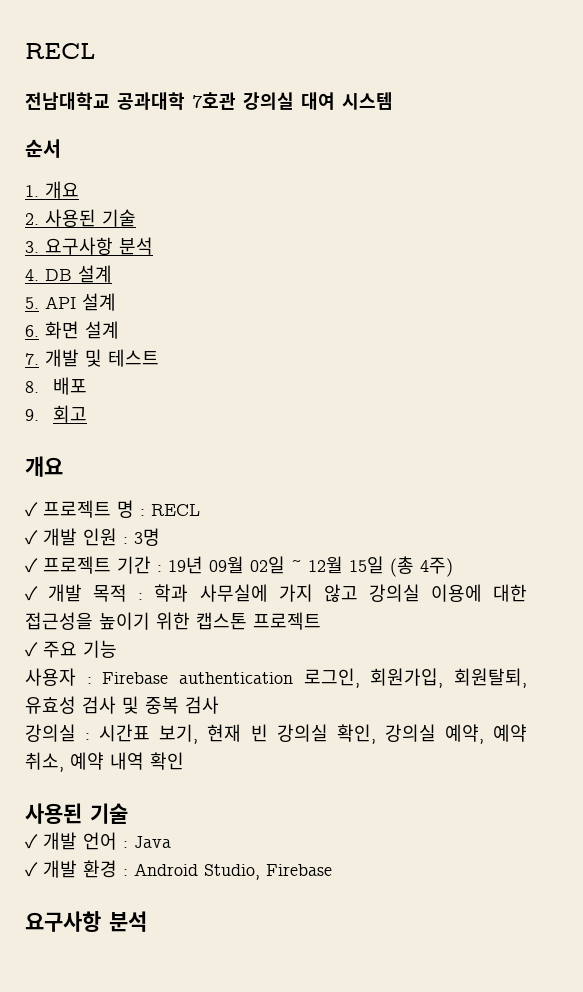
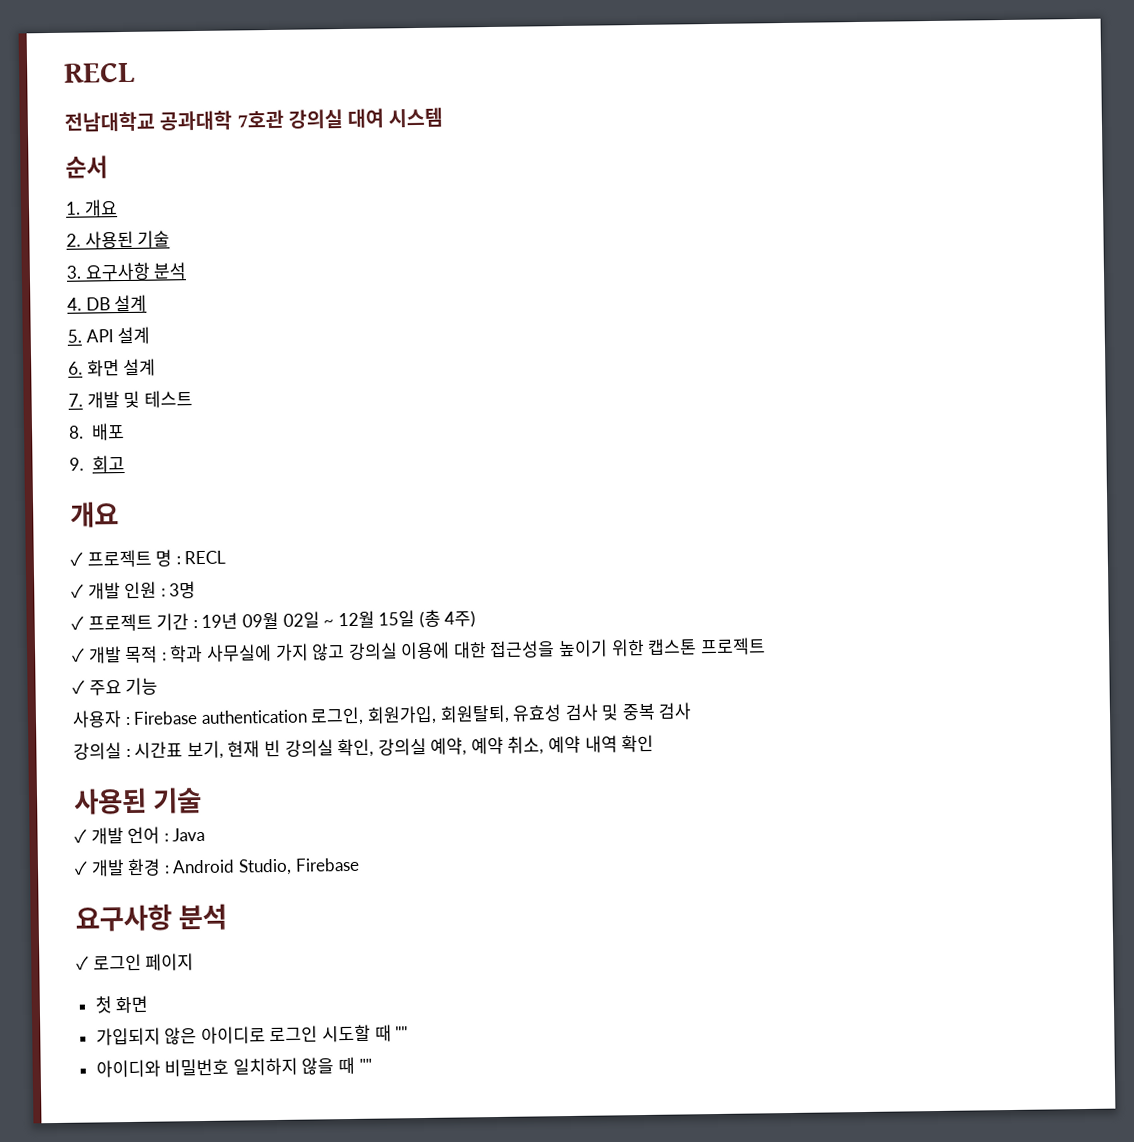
+ ✓ 로그인 페이지
+ 첫 화면
+ 가입되지 않은 아이디로 로그인 시도할 때 ""
+ 아이디와 비밀번호 일치하지 않을 때 ""

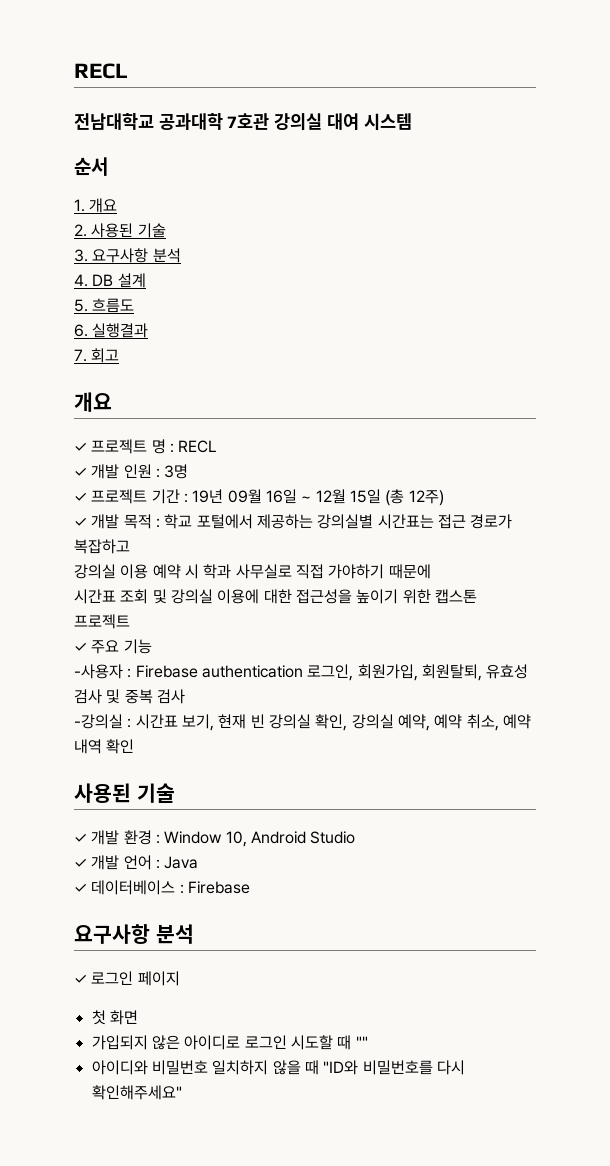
- 5. API 설계
+ 5. 흐름도
- 6. 화면 설계
+ 6. 실행결과
- 7. 개발 및 테스트
- 8. 배포
- 9. 회고
+ 7. 회고
- ✓ 프로젝트 기간 : 19년 09월 02일 ~ 12월 15일 (총 4주)
+ ✓ 프로젝트 기간 : 19년 09월 16일 ~ 12월 15일 (총 12주)
- ✓ 개발 목적 : 학과 사무실에 가지 않고 강의실 이용에 대한 접근성을 높이기 위한 캡스톤 프로젝트
+ ✓ 개발 목적 : 학교 포털에서 제공하는 강의실별 시간표는 접근 경로가 복잡하고
+ 강의실 이용 예약 시 학과 사무실로 직접 가야하기 때문에
+ 시간표 조회 및 강의실 이용에 대한 접근성을 높이기 위한 캡스톤 프로젝트
- 사용자 : Firebase authentication 로그인, 회원가입, 회원탈퇴, 유효성 검사 및 중복 검사
+ -사용자 : Firebase authentication 로그인, 회원가입, 회원탈퇴, 유효성 검사 및 중복 검사
- 강의실 : 시간표 보기, 현재 빈 강의실 확인, 강의실 예약, 예약 취소, 예약 내역 확인
+ -강의실 : 시간표 보기, 현재 빈 강의실 확인, 강의실 예약, 예약 취소, 예약 내역 확인
+ ✓ 개발 환경 : Window 10, Android Studio
- ✓ 개발 환경 : Android Studio, Firebase
+ ✓ 데이터베이스 : Firebase
- 아이디와 비밀번호 일치하지 않을 때 ""
+ 아이디와 비밀번호 일치하지 않을 때 "ID와 비밀번호를 다시 확인해주세요"

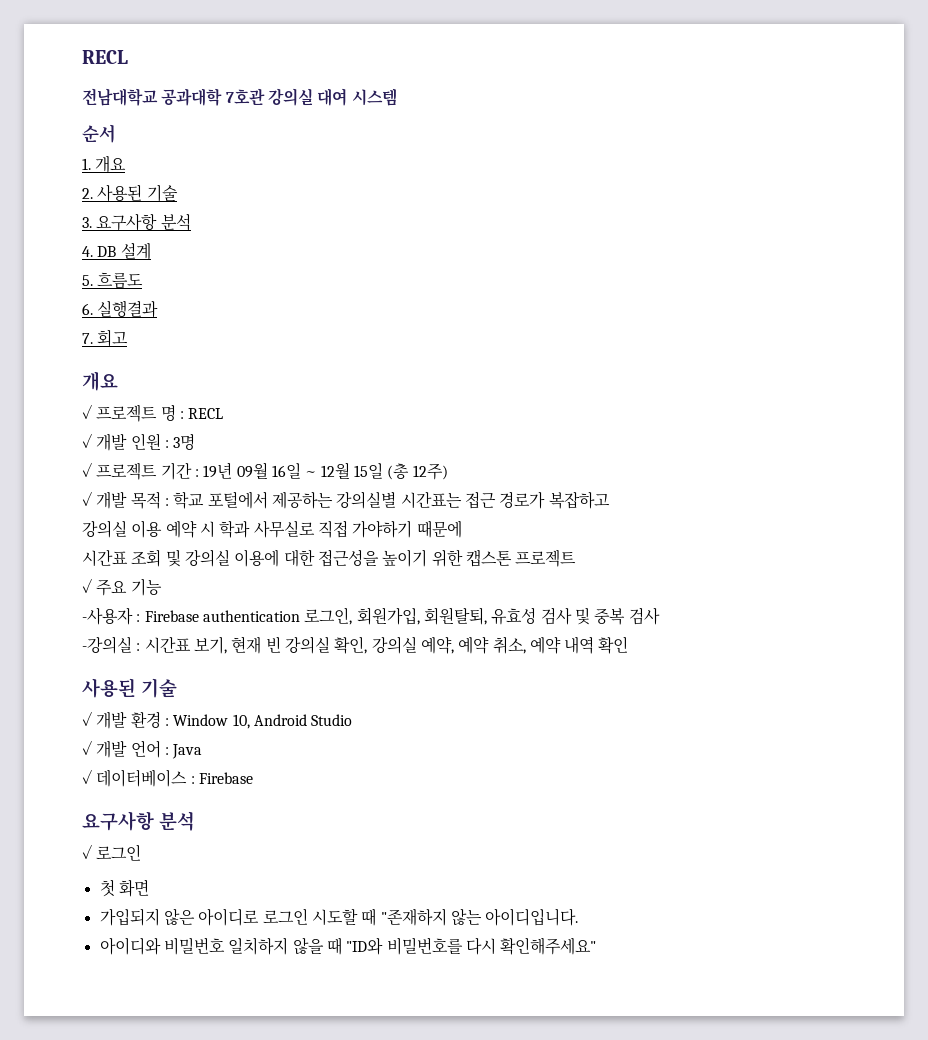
- ✓ 로그인 페이지
+ ✓ 로그인
- 가입되지 않은 아이디로 로그인 시도할 때 ""
+ 가입되지 않은 아이디로 로그인 시도할 때 "존재하지 않는 아이디입니다.

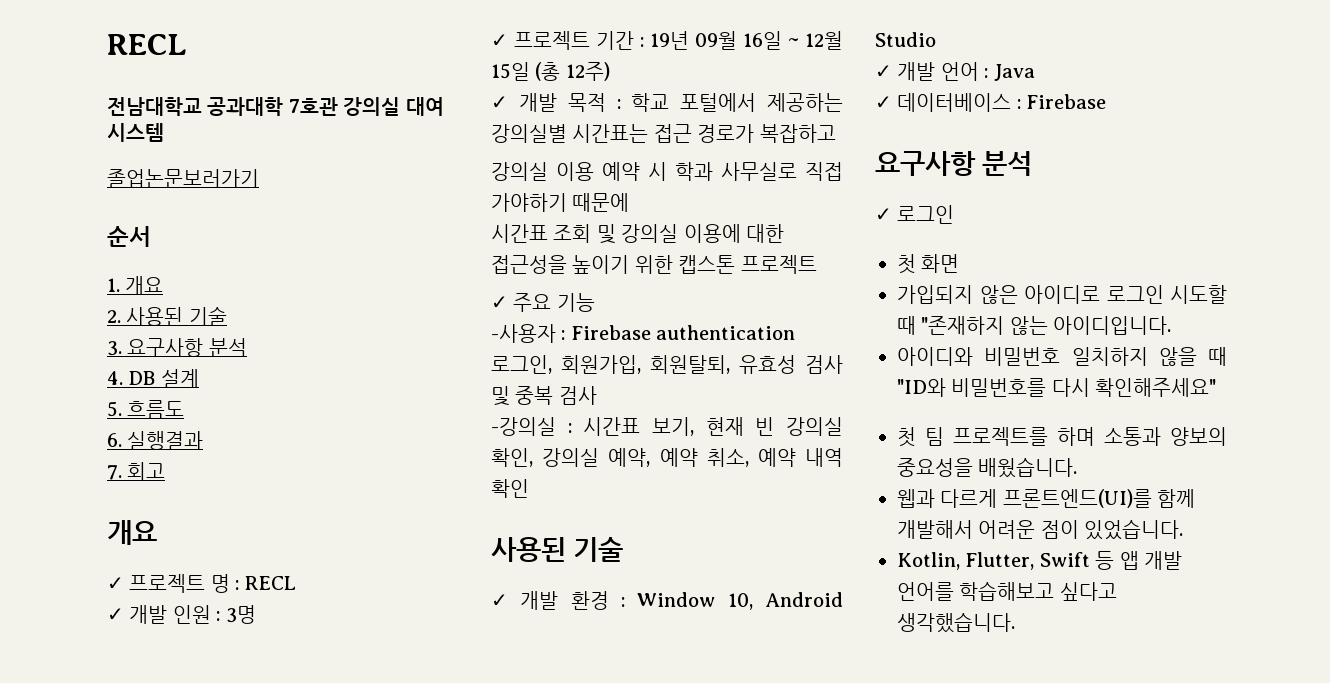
+ 졸업논문보러가기
+ 첫 팀 프로젝트를 하며 소통과 양보의 중요성을 배웠습니다.
+ 웹과 다르게 프론트엔드(UI)를 함께 개발해서 어려운 점이 있었습니다.
+ Kotlin, Flutter, Swift 등 앱 개발 언어를 학습해보고 싶다고 생각했습니다.

